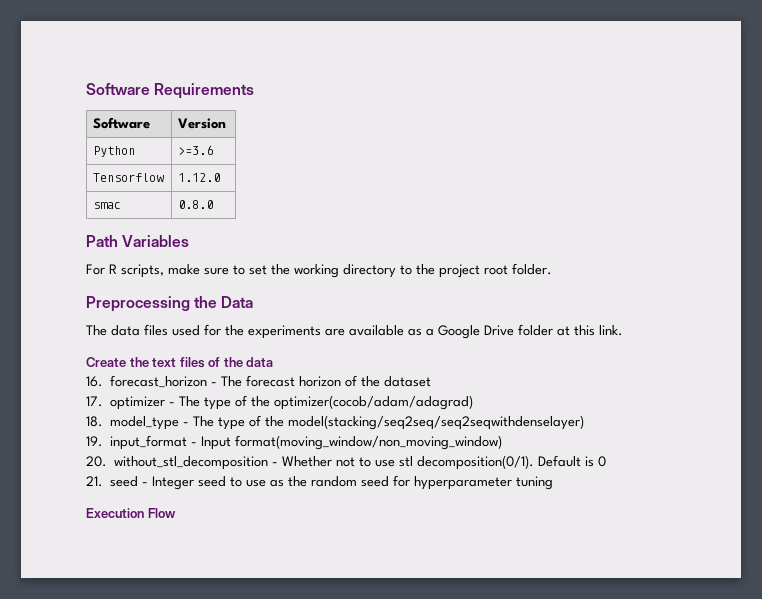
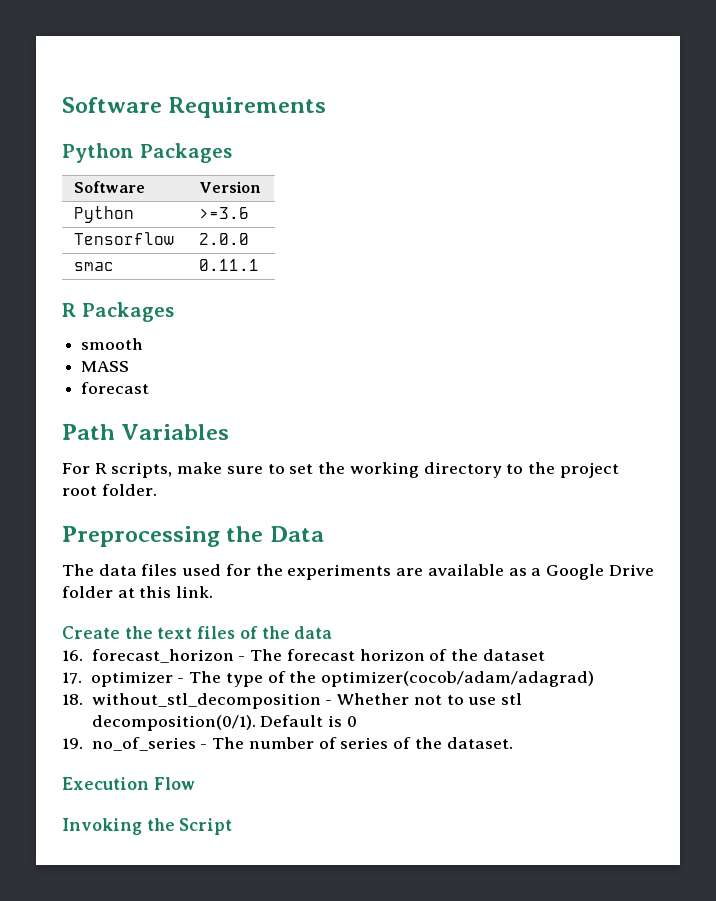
+ Python Packages
- Tensorflow | 1.12.0
+ Tensorflow | 2.0.0
- smac | 0.8.0
+ smac | 0.11.1
+ R Packages
+ smooth
+ MASS
+ forecast
- 18. model_type - The type of the model(stacking/seq2seq/seq2seqwithdenselayer)
- 19. input_format - Input format(moving_window/non_moving_window)
- 20. without_stl_decomposition - Whether not to use stl decomposition(0/1).
+ 18. without_stl_decomposition - Whether not to use stl decomposition(0/1).
- 21. seed - Integer seed to use as the random seed for hyperparameter tuning
+ 19. no_of_series - The number of series of the dataset.
+ Invoking the Script

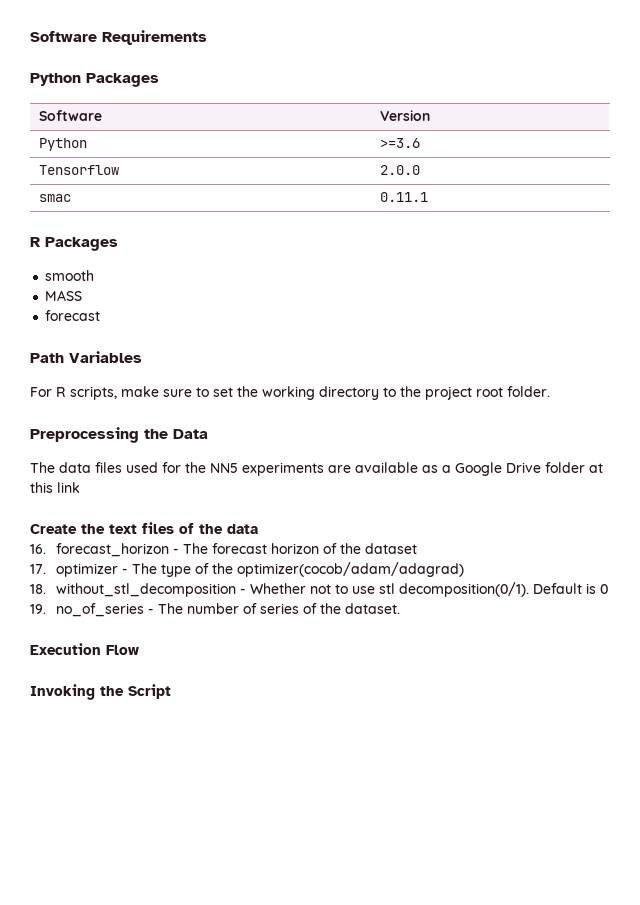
- The data files used for the experiments are available as a Google Drive folder at this link.
+ The data files used for the NN5 experiments are available as a Google Drive folder at this link

